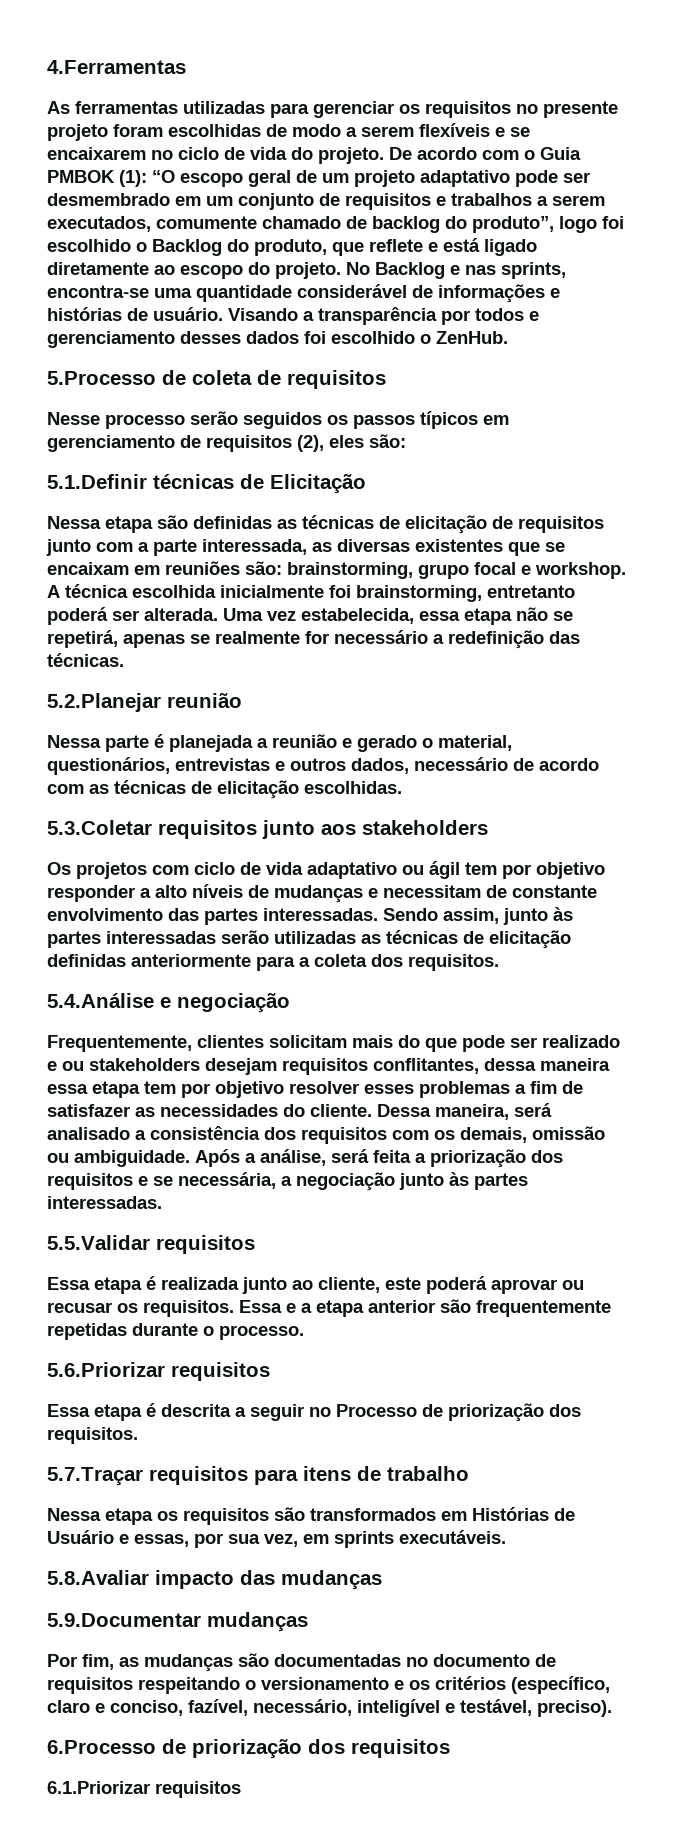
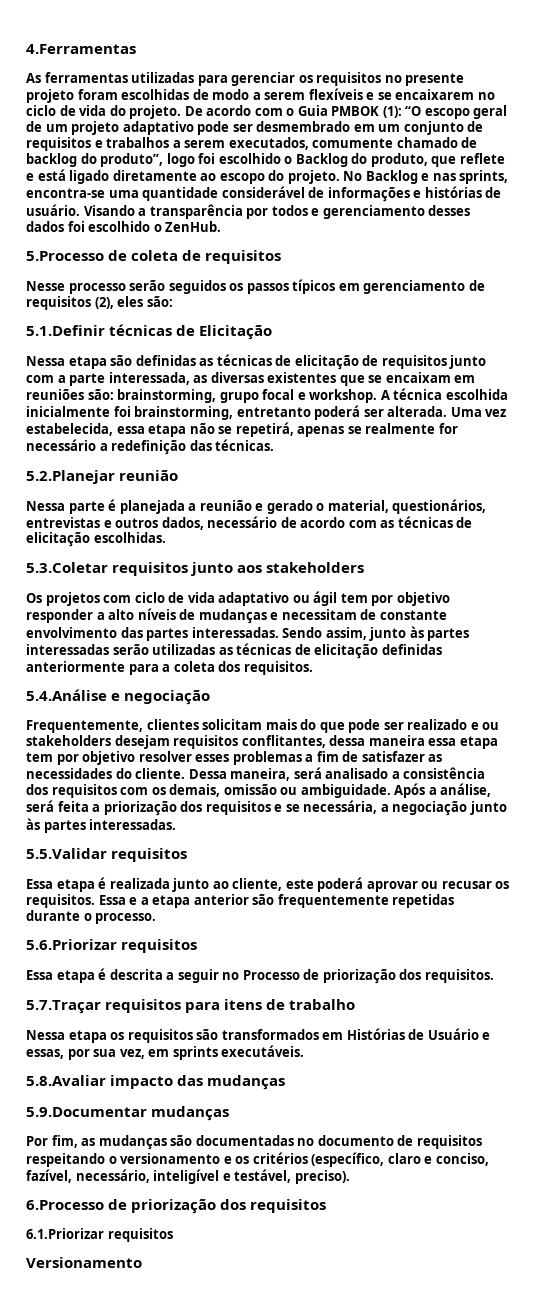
+ Versionamento

